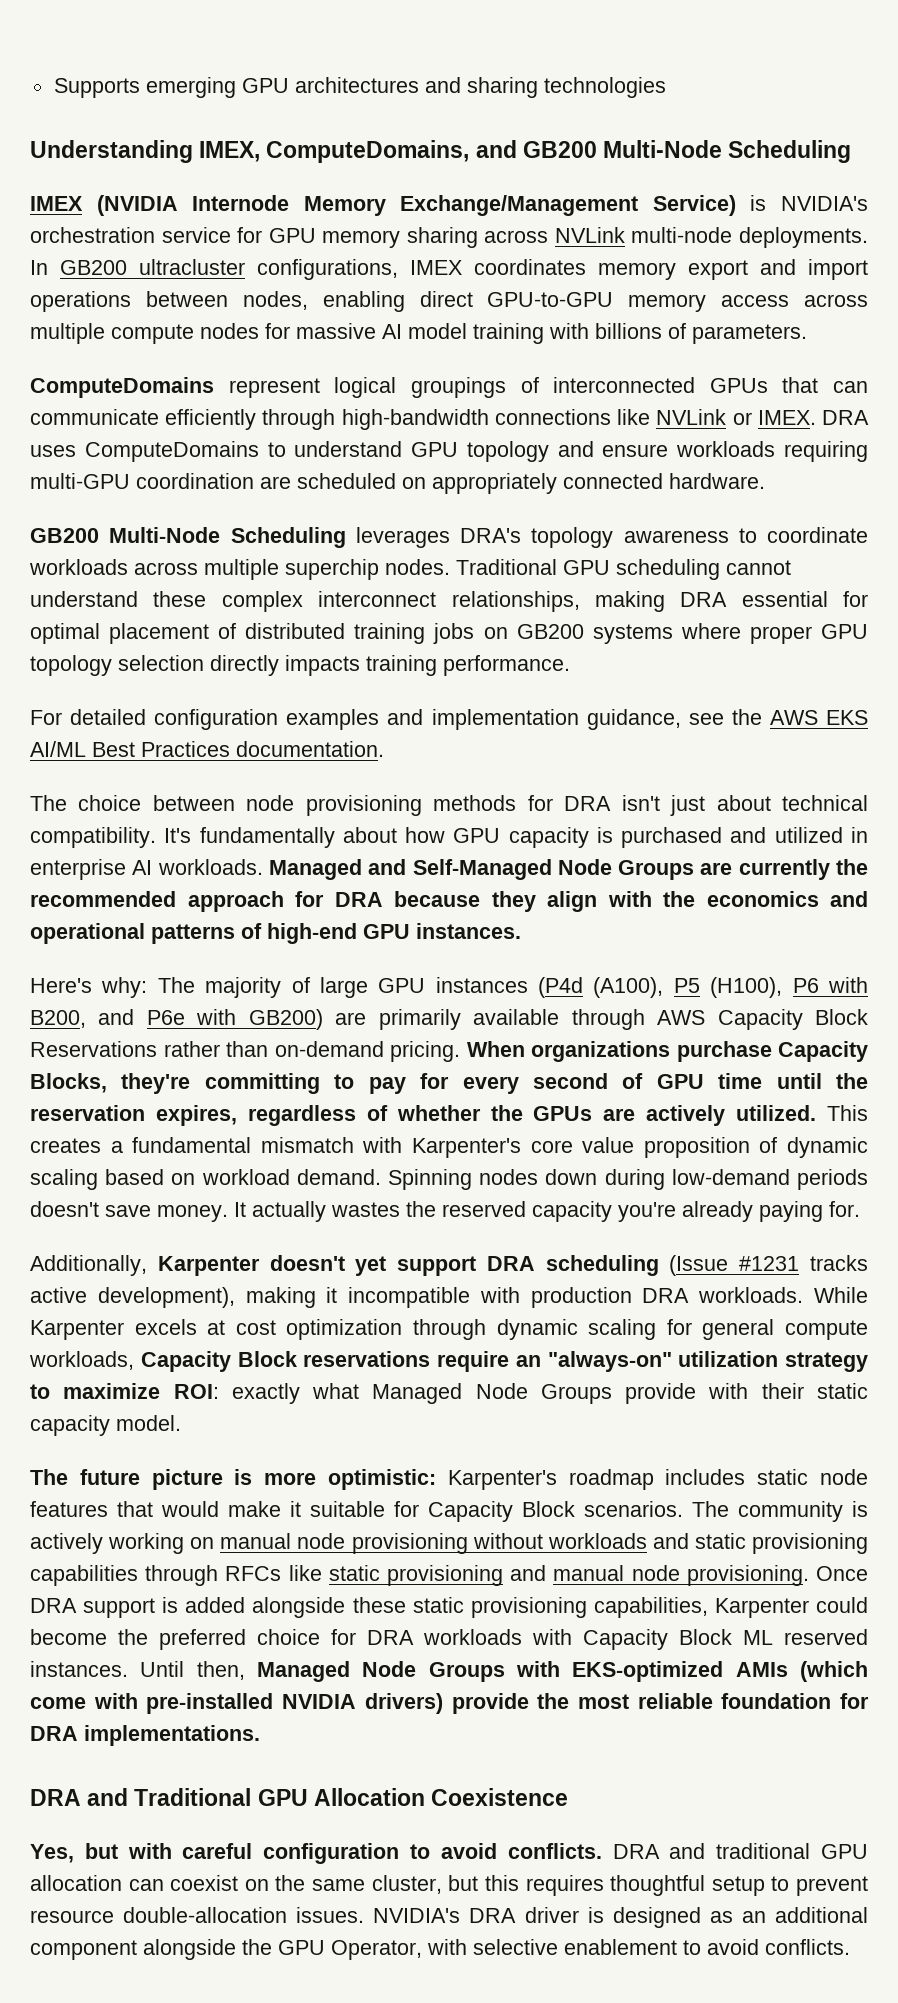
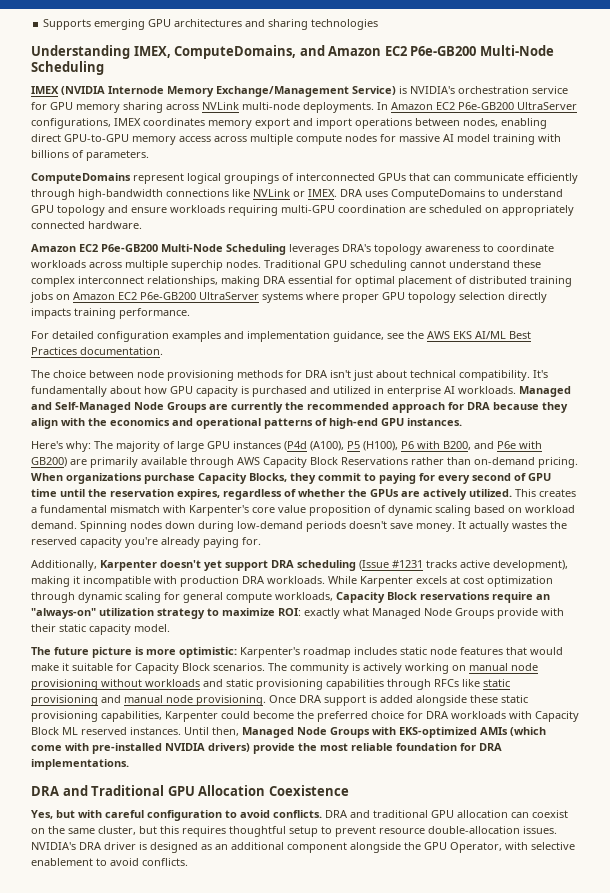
- Understanding IMEX, ComputeDomains, and GB200 Multi-Node Scheduling
+ Understanding IMEX, ComputeDomains, and Amazon EC2 P6e-GB200 Multi-Node Scheduling
- In GB200 ultracluster configurations, IMEX coordinates memory export and import operations between nodes, enabling direct GPU-to-GPU memory access across multiple compute nodes for massive AI model training with billions of parameters.
+ In Amazon EC2 P6e-GB200 UltraServer configurations, IMEX coordinates memory export and import operations between nodes, enabling direct GPU-to-GPU memory access across multiple compute nodes for massive AI model training with billions of parameters.
- GB200 Multi-Node Scheduling leverages DRA's topology awareness to coordinate workloads across multiple superchip nodes.
+ Amazon EC2 P6e-GB200 Multi-Node Scheduling leverages DRA's topology awareness to coordinate workloads across multiple superchip nodes.
- Traditional GPU scheduling cannot understand these complex interconnect relationships, making DRA essential for optimal placement of distributed training jobs on GB200 systems where proper GPU topology selection directly impacts training performance.
+ Traditional GPU scheduling cannot understand these complex interconnect relationships, making DRA essential for optimal placement of distributed training jobs on Amazon EC2 P6e-GB200 UltraServer systems where proper GPU topology selection directly impacts training performance.
- When organizations purchase Capacity Blocks, they're committing to pay for every second of GPU time until the reservation expires, regardless of whether the GPUs are actively utilized.
+ When organizations purchase Capacity Blocks, they commit to paying for every second of GPU time until the reservation expires, regardless of whether the GPUs are actively utilized.

